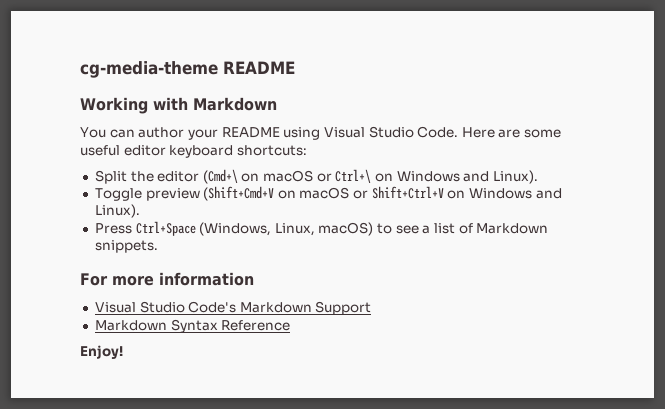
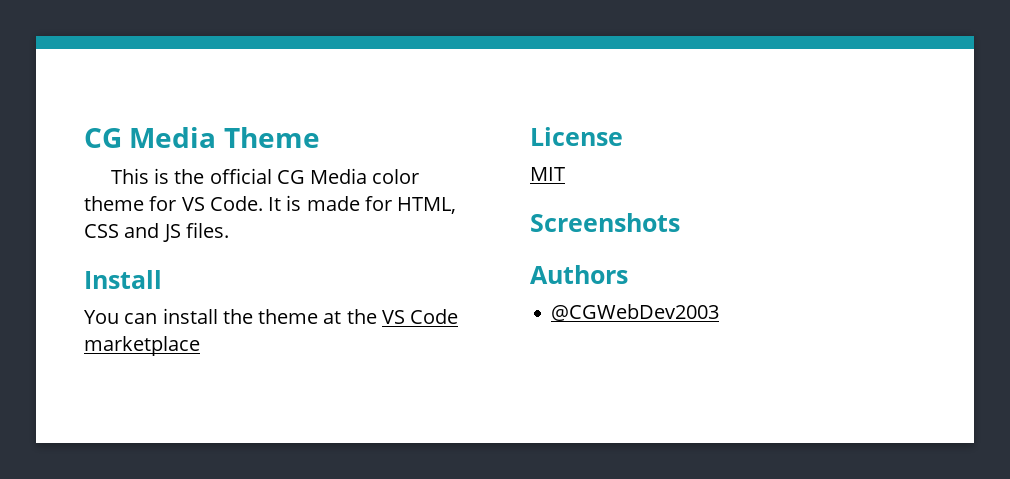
- cg-media-theme README
- Working with Markdown
- You can author your README using Visual Studio Code. Here are some useful editor keyboard shortcuts:
- Split the editor (Cmd+\ on macOS or Ctrl+\ on Windows and Linux).
- Toggle preview (Shift+Cmd+V on macOS or Shift+Ctrl+V on Windows and Linux).
- Press Ctrl+Space (Windows, Linux, macOS) to see a list of Markdown snippets.
- For more information
- Visual Studio Code's Markdown Support
- Markdown Syntax Reference
- Enjoy!
+ CG Media Theme
+ This is the official CG Media color theme for VS Code. It is made for HTML, CSS and JS files.
+ Install
+ You can install the theme at the VS Code marketplace
+ License
+ MIT
+ Screenshots
+ Authors
+ @CGWebDev2003

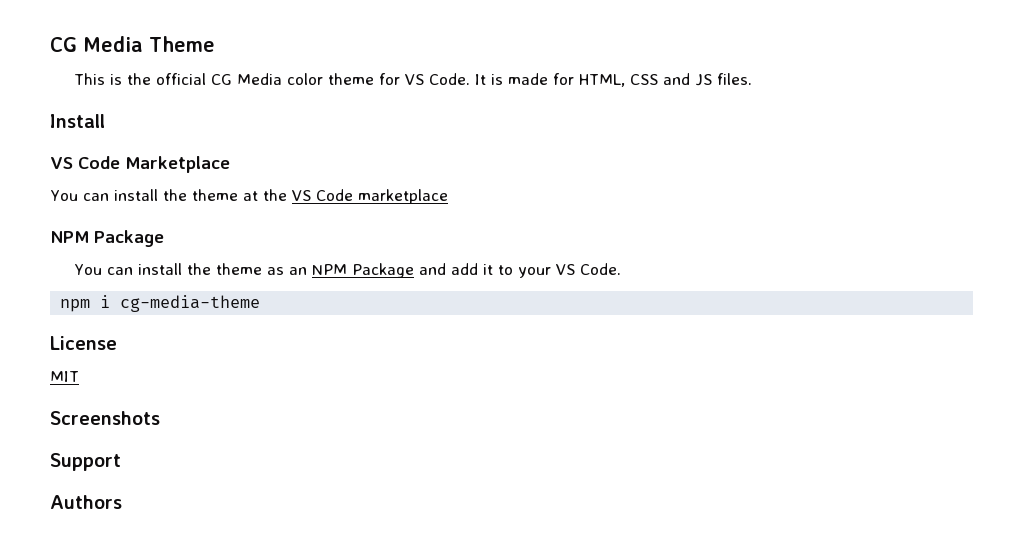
+ VS Code Marketplace
  You can install the theme at the VS Code marketplace
+ NPM Package
+ You can install the theme as an NPM Package and add it to your VS Code.
+ npm i cg-media-theme
+ Support
- @CGWebDev2003

